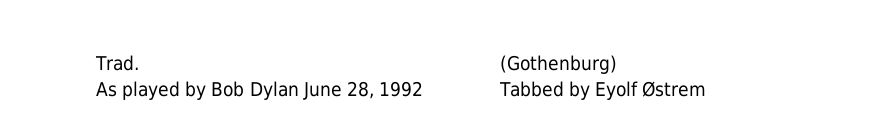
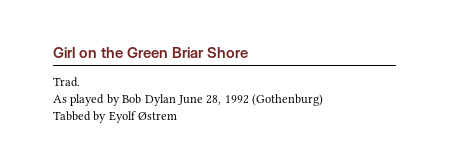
+ Girl on the Green Briar Shore

